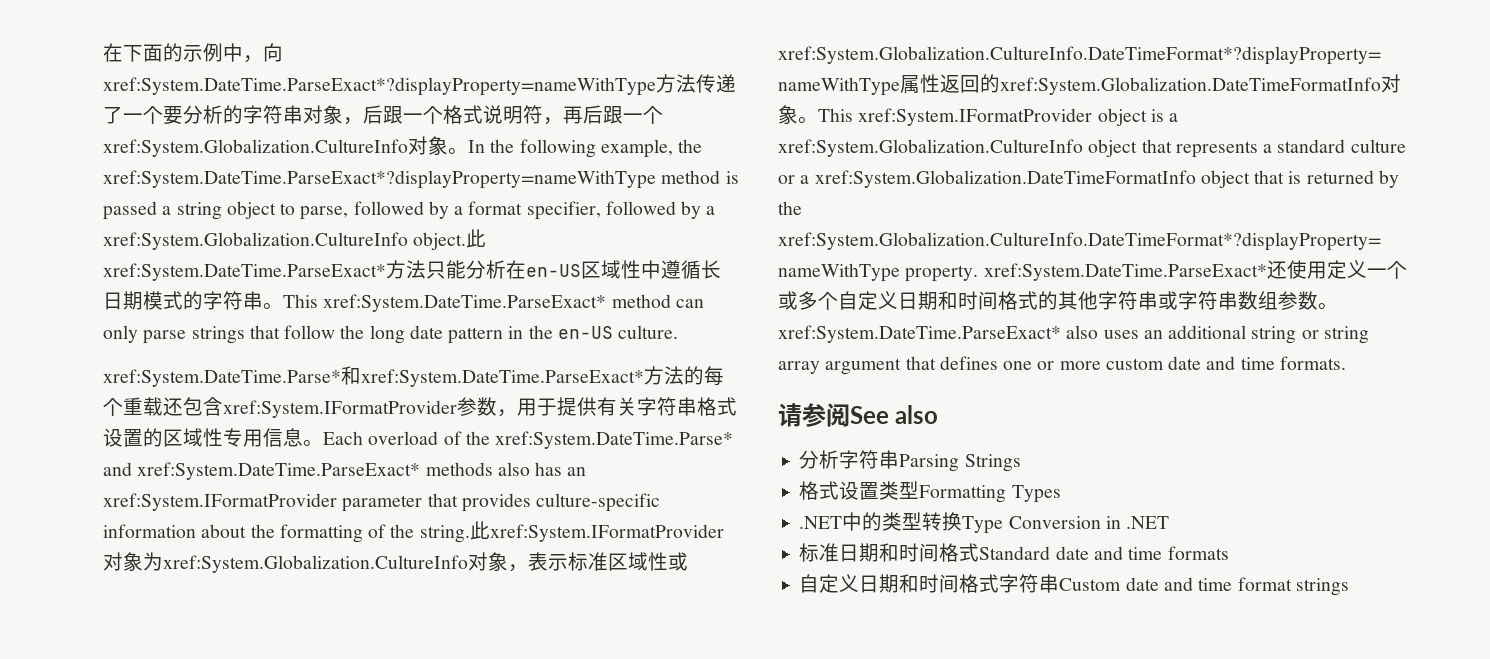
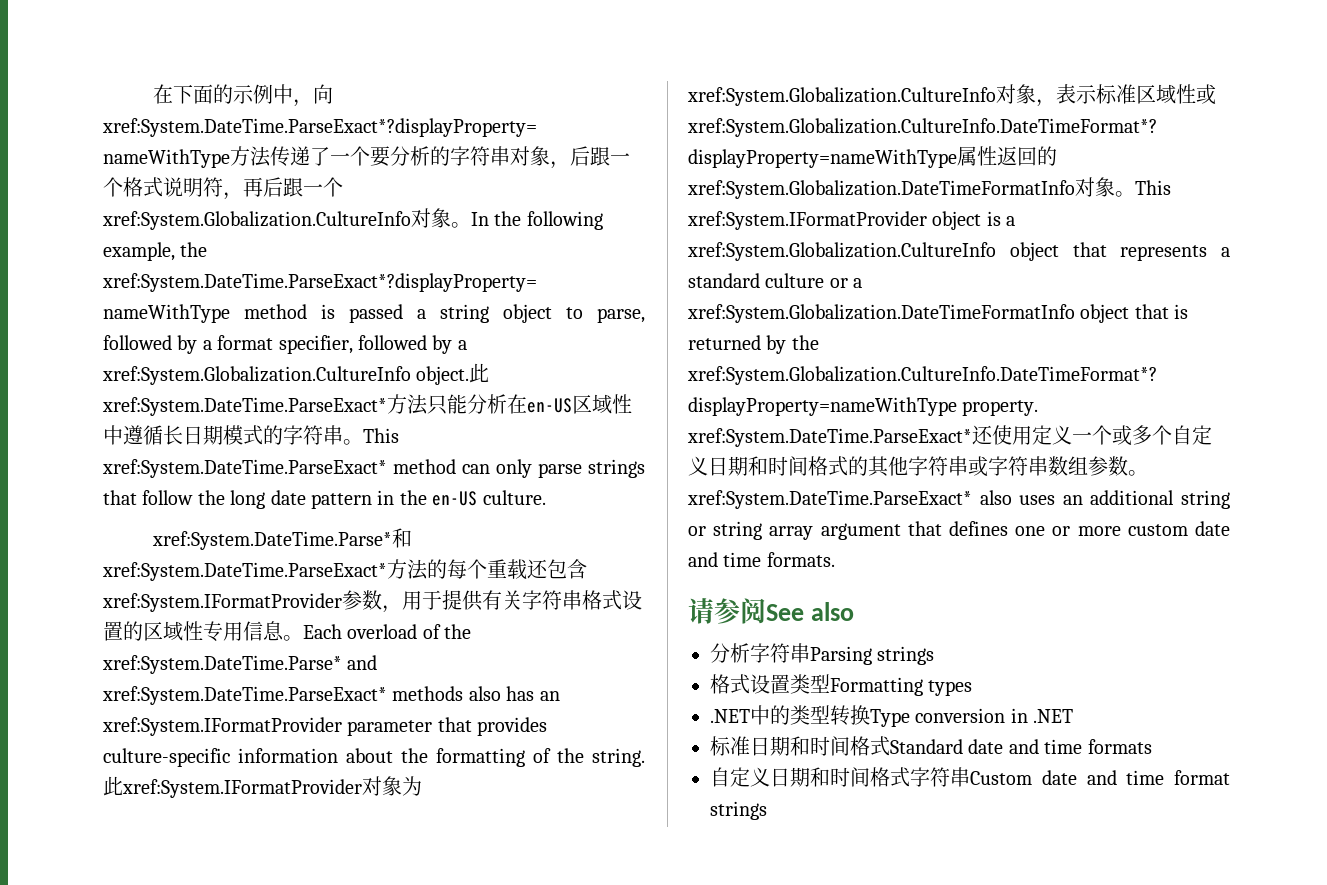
- 分析字符串Parsing Strings
+ 分析字符串Parsing strings
- 格式设置类型Formatting Types
+ 格式设置类型Formatting types
- .NET中的类型转换Type Conversion in .NET
+ .NET中的类型转换Type conversion in .NET

